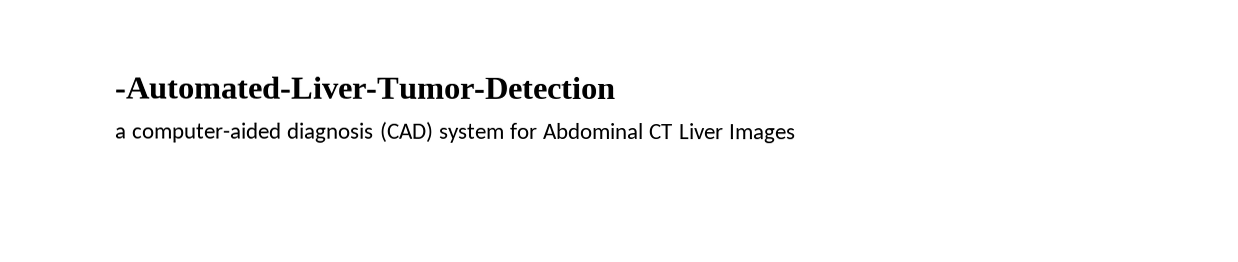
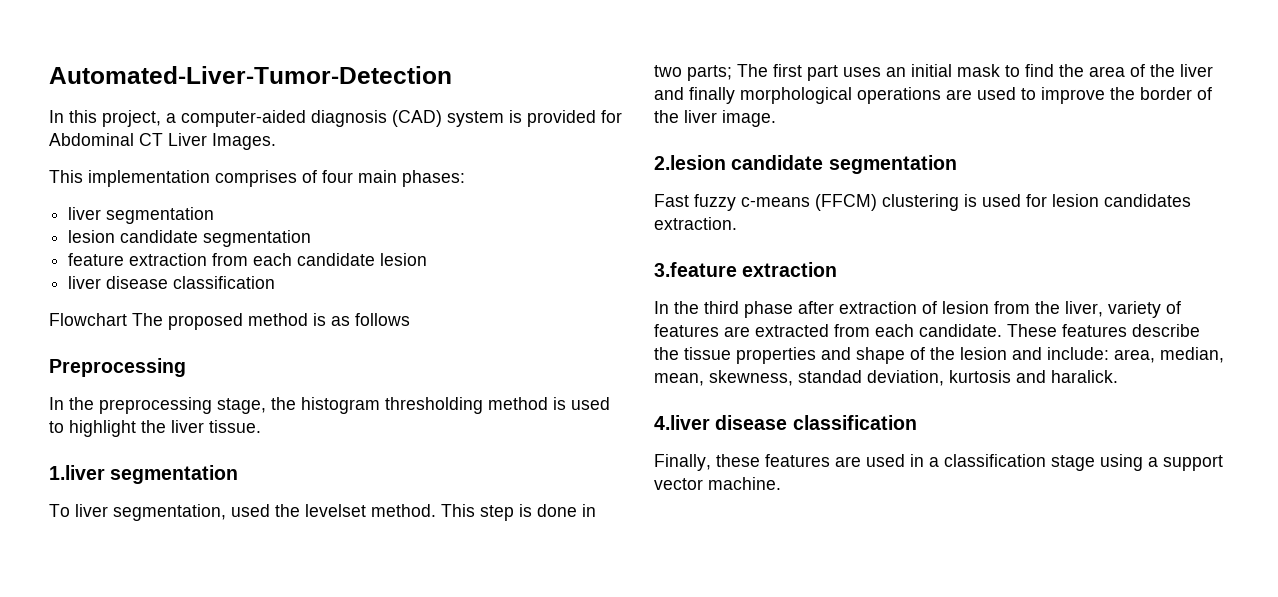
- -Automated-Liver-Tumor-Detection
- a computer-aided diagnosis (CAD) system for Abdominal CT Liver Images
+ Automated-Liver-Tumor-Detection
+ In this project, a computer-aided diagnosis (CAD) system is provided for Abdominal CT Liver Images.
+ This implementation comprises of four main phases:
+ liver segmentation
+ lesion candidate segmentation
+ feature extraction from each candidate lesion
+ liver disease classification
+ Flowchart The proposed method is as follows
+ Preprocessing
+ In the preprocessing stage, the histogram thresholding method is used to highlight the liver tissue.
+ 1.liver segmentation
+ To liver segmentation, used the levelset method. This step is done in two parts; The first part uses an initial mask to find the area of the liver and finally morphological operations are used to improve the border of the liver image.
+ 2.lesion candidate segmentation
+ Fast fuzzy c-means (FFCM) clustering is used for lesion candidates extraction.
+ 3.feature extraction
+ In the third phase after extraction of lesion from the liver, variety of features are extracted from each candidate. These features describe the tissue properties and shape of the lesion and include: area, median, mean, skewness, standad deviation, kurtosis and haralick.
+ 4.liver disease classification
+ Finally, these features are used in a classification stage using a support vector machine.

